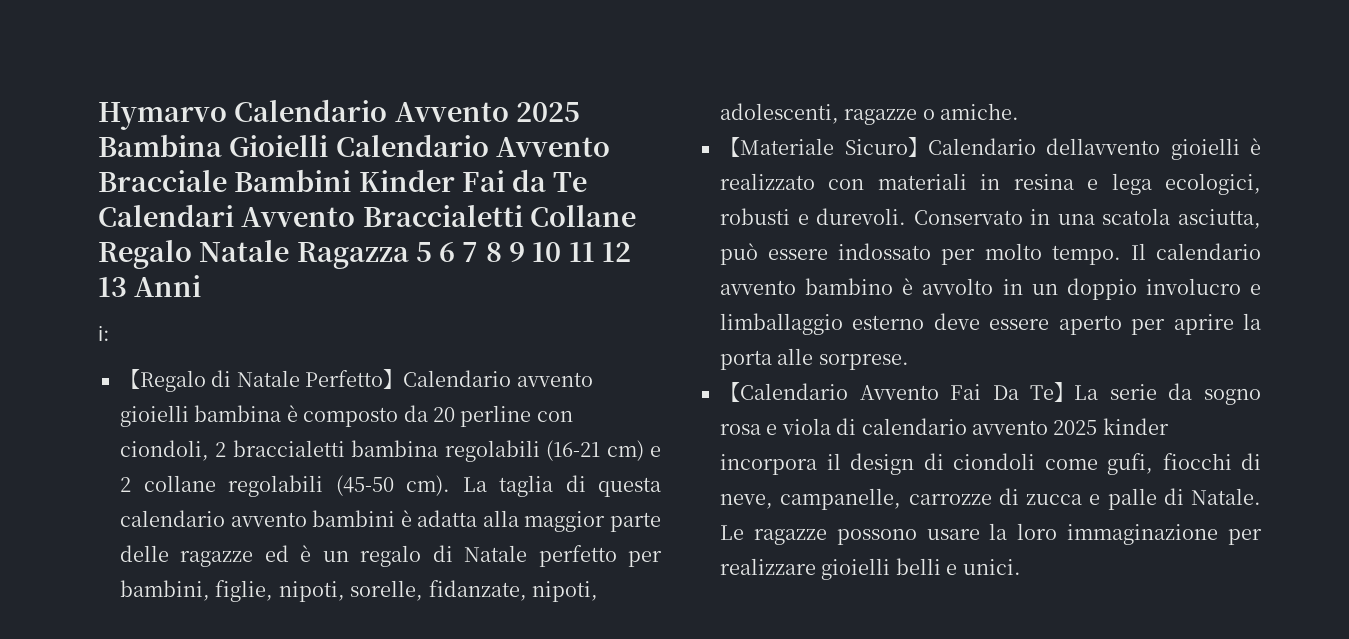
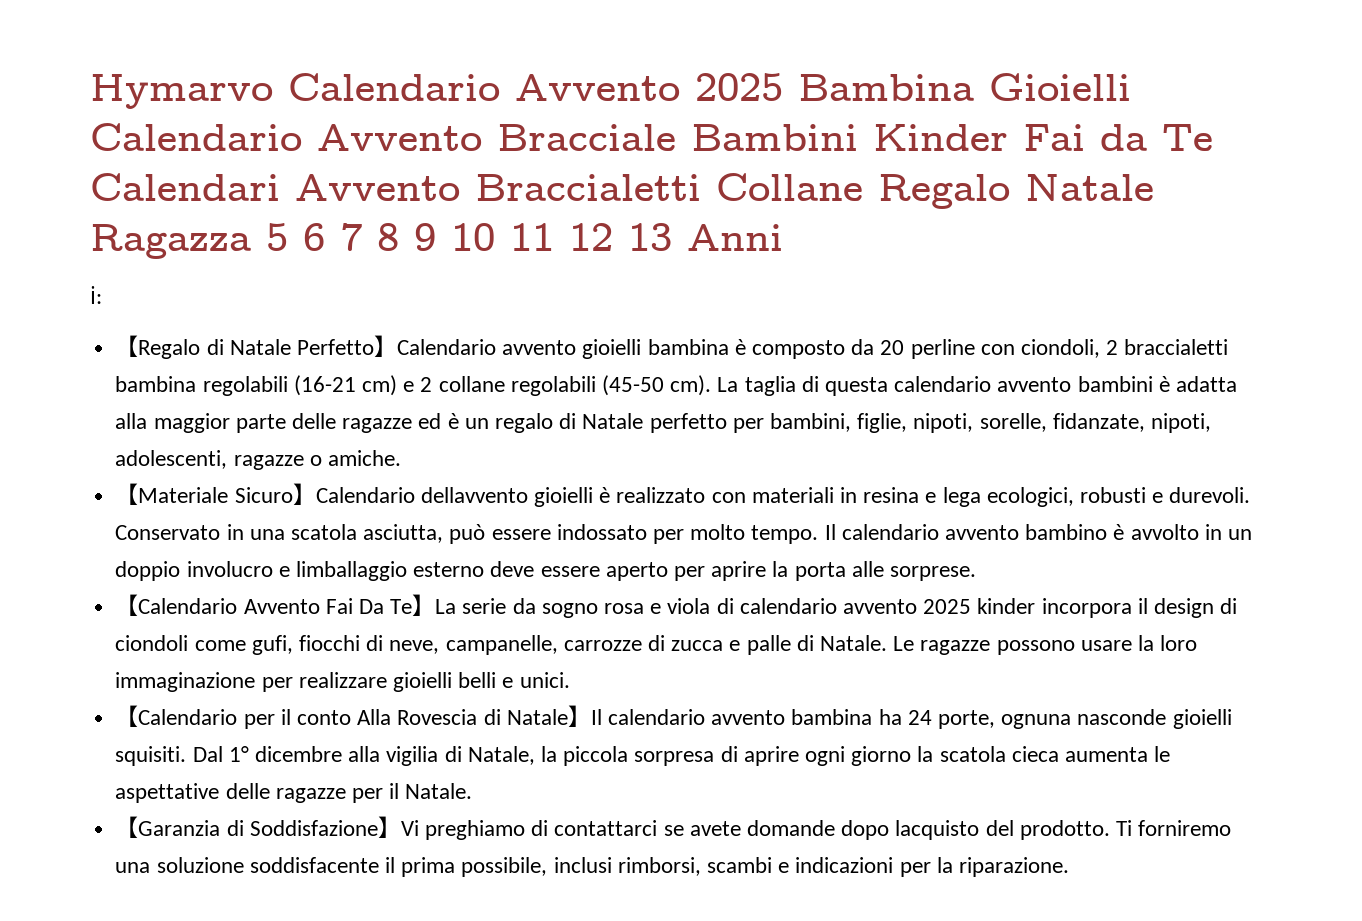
+ 【Calendario per il conto Alla Rovescia di Natale】Il calendario avvento bambina ha 24 porte, ognuna nasconde gioielli squisiti. Dal 1° dicembre alla vigilia di Natale, la piccola sorpresa di aprire ogni giorno la scatola cieca aumenta le aspettative delle ragazze per il Natale.
+ 【Garanzia di Soddisfazione】Vi preghiamo di contattarci se avete domande dopo lacquisto del prodotto. Ti forniremo una soluzione soddisfacente il prima possibile, inclusi rimborsi, scambi e indicazioni per la riparazione.

